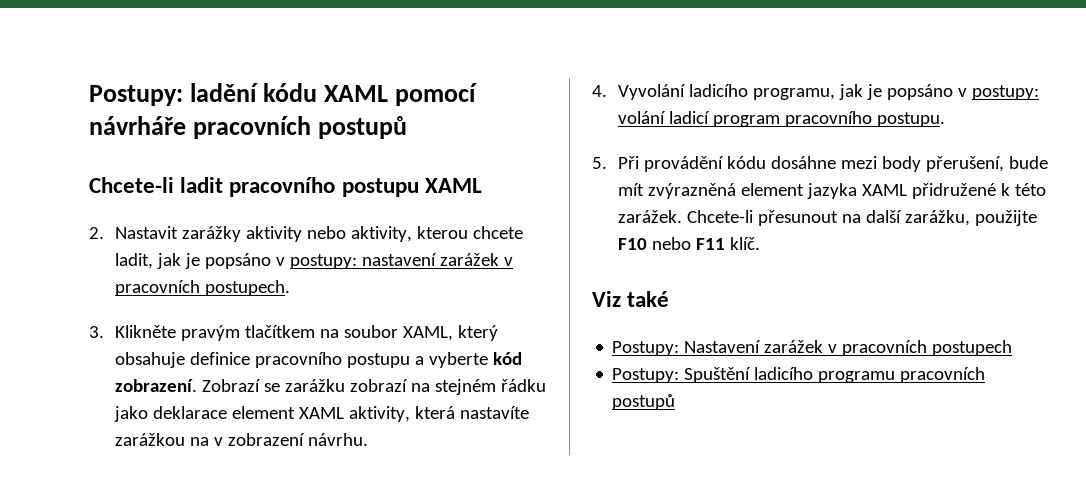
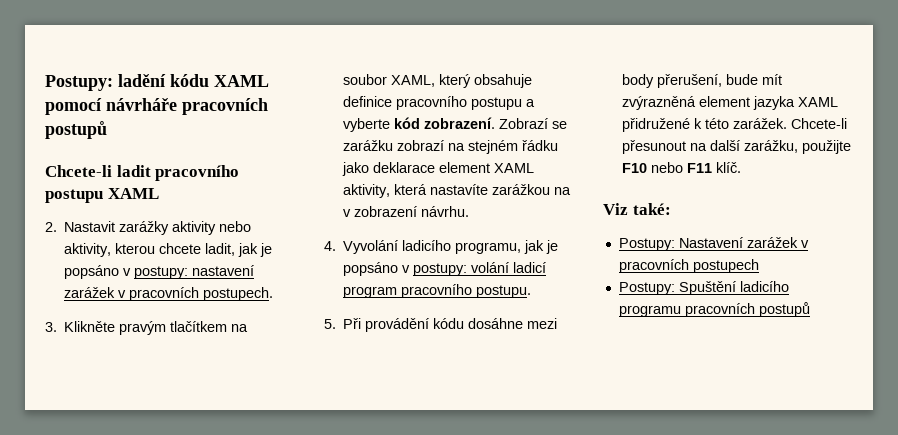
- Viz také
+ Viz také:

